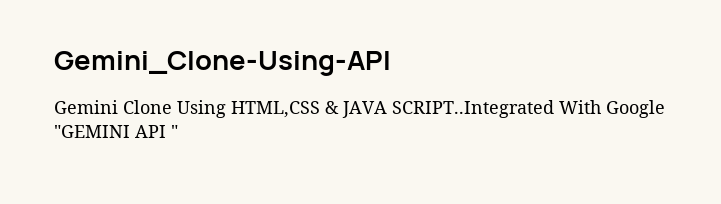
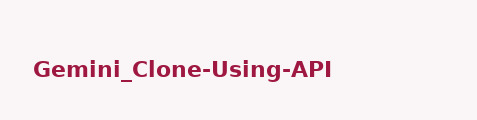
- Gemini Clone Using HTML,CSS & JAVA SCRIPT..Integrated With Google "GEMINI API "

